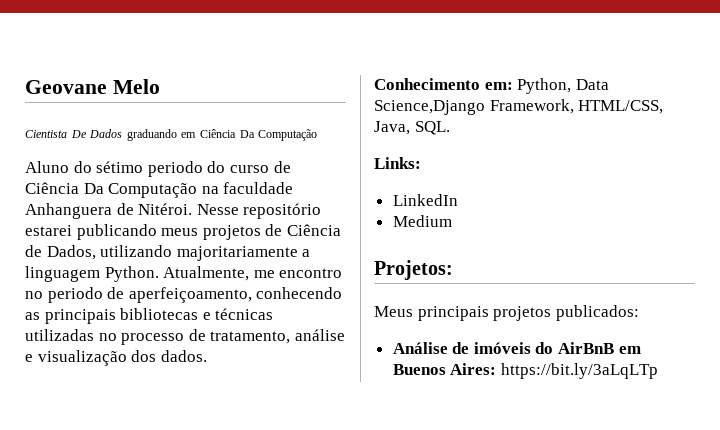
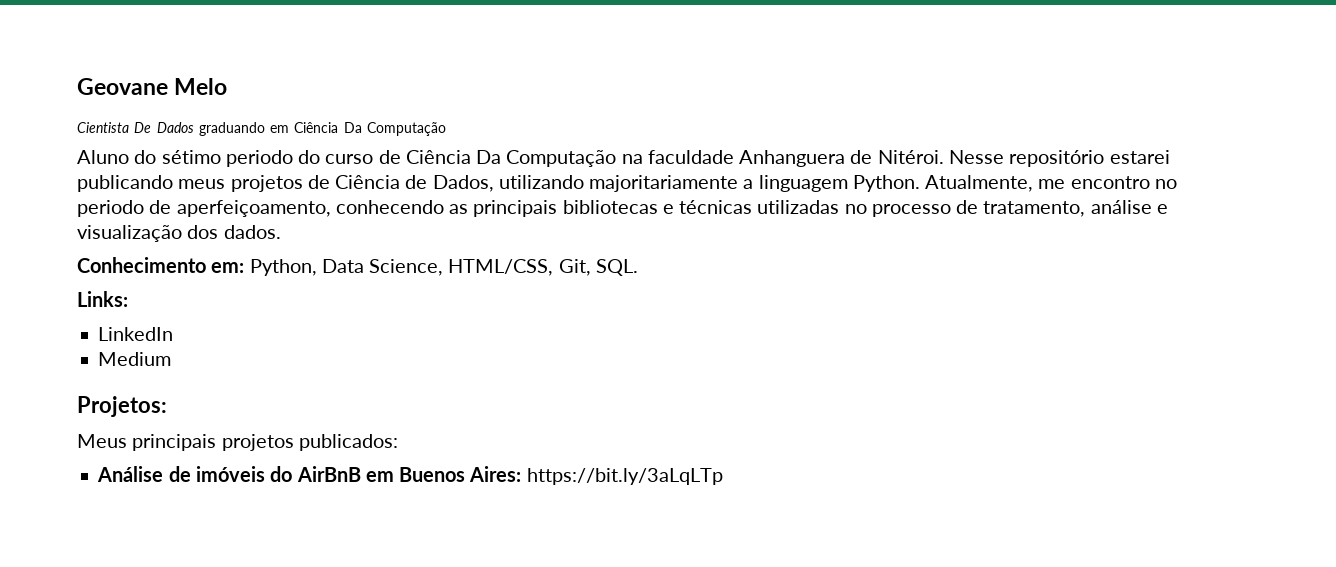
- Conhecimento em: Python, Data Science,Django Framework, HTML/CSS, Java, SQL.
+ Conhecimento em: Python, Data Science, HTML/CSS, Git, SQL.

